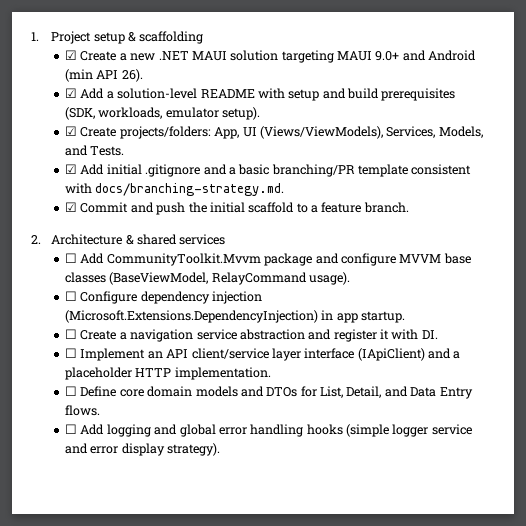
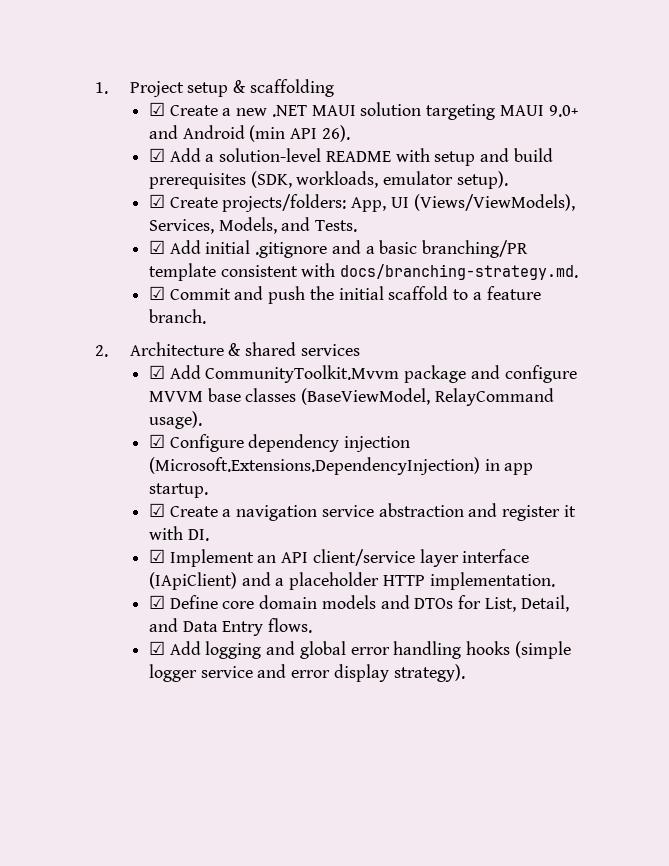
- ☐ Add CommunityToolkit.Mvvm package and configure MVVM base classes (BaseViewModel, RelayCommand usage).
+ ☑ Add CommunityToolkit.Mvvm package and configure MVVM base classes (BaseViewModel, RelayCommand usage).
- ☐ Configure dependency injection (Microsoft.Extensions.DependencyInjection) in app startup.
+ ☑ Configure dependency injection (Microsoft.Extensions.DependencyInjection) in app startup.
- ☐ Create a navigation service abstraction and register it with DI.
+ ☑ Create a navigation service abstraction and register it with DI.
- ☐ Implement an API client/service layer interface (IApiClient) and a placeholder HTTP implementation.
+ ☑ Implement an API client/service layer interface (IApiClient) and a placeholder HTTP implementation.
- ☐ Define core domain models and DTOs for List, Detail, and Data Entry flows.
+ ☑ Define core domain models and DTOs for List, Detail, and Data Entry flows.
- ☐ Add logging and global error handling hooks (simple logger service and error display strategy).
+ ☑ Add logging and global error handling hooks (simple logger service and error display strategy).

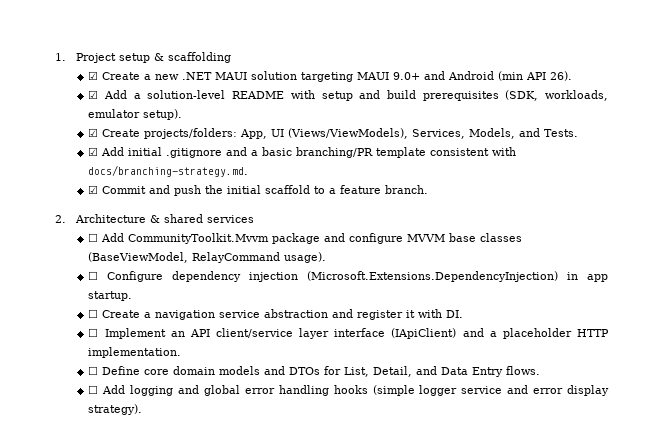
- ☑ Add CommunityToolkit.Mvvm package and configure MVVM base classes (BaseViewModel, RelayCommand usage).
+ ☐ Add CommunityToolkit.Mvvm package and configure MVVM base classes (BaseViewModel, RelayCommand usage).
- ☑ Configure dependency injection (Microsoft.Extensions.DependencyInjection) in app startup.
+ ☐ Configure dependency injection (Microsoft.Extensions.DependencyInjection) in app startup.
- ☑ Create a navigation service abstraction and register it with DI.
+ ☐ Create a navigation service abstraction and register it with DI.
- ☑ Implement an API client/service layer interface (IApiClient) and a placeholder HTTP implementation.
+ ☐ Implement an API client/service layer interface (IApiClient) and a placeholder HTTP implementation.
- ☑ Define core domain models and DTOs for List, Detail, and Data Entry flows.
+ ☐ Define core domain models and DTOs for List, Detail, and Data Entry flows.
- ☑ Add logging and global error handling hooks (simple logger service and error display strategy).
+ ☐ Add logging and global error handling hooks (simple logger service and error display strategy).

